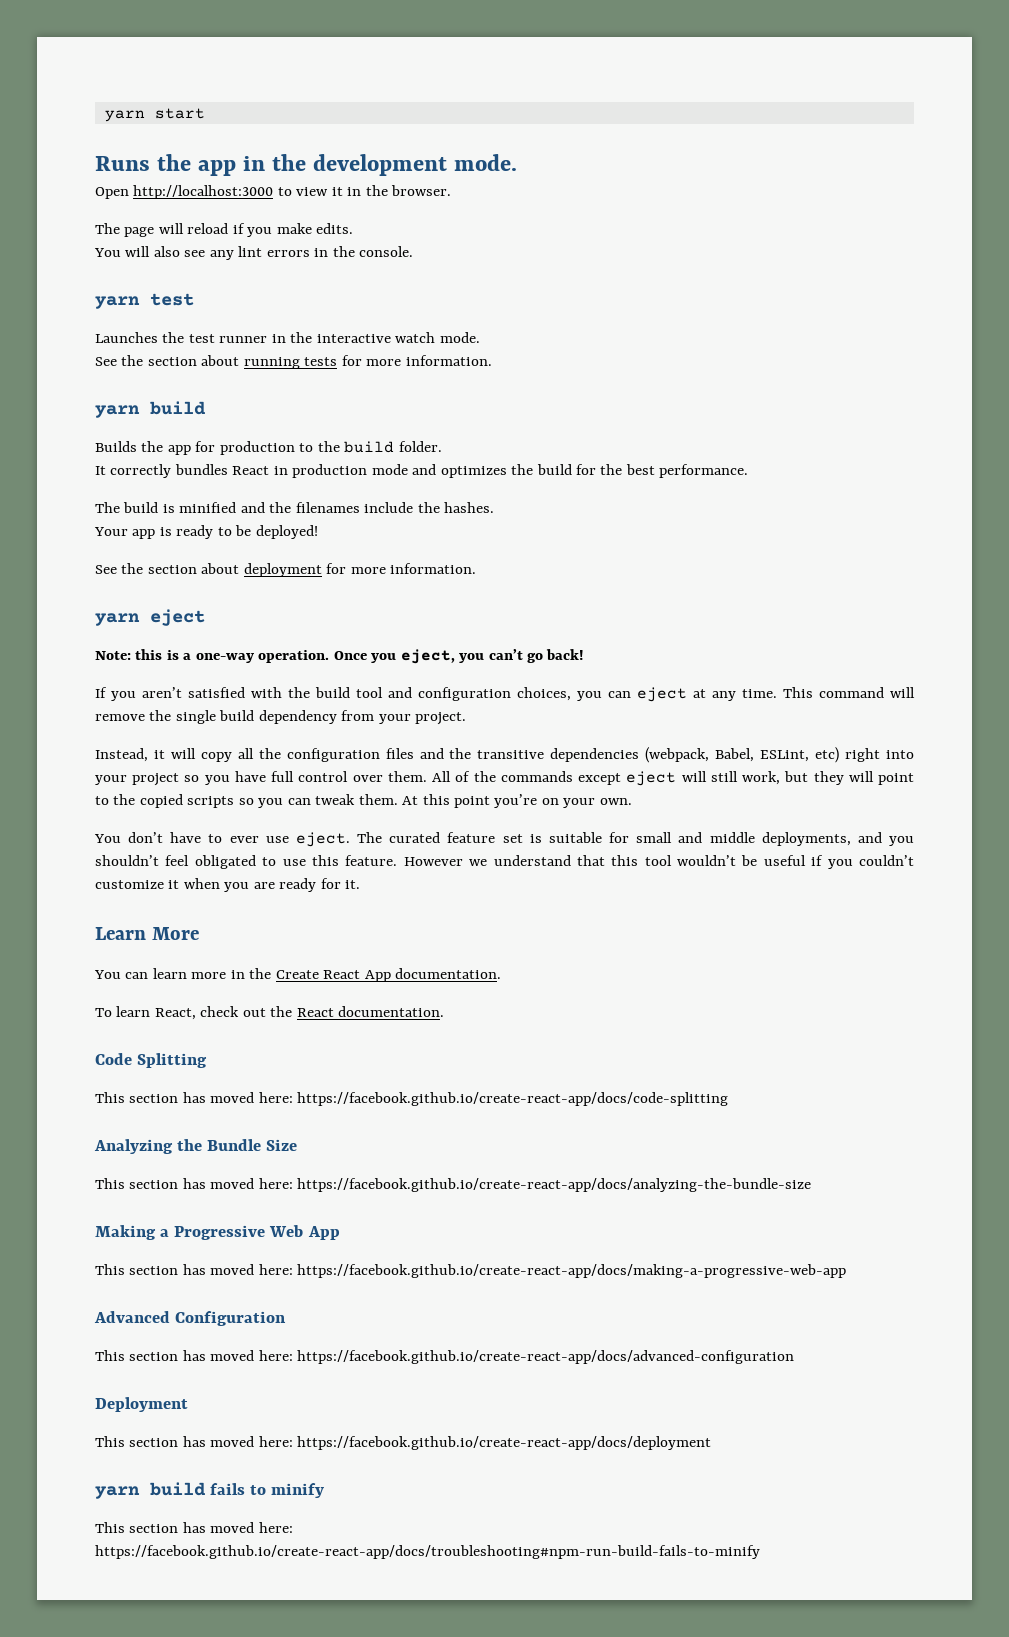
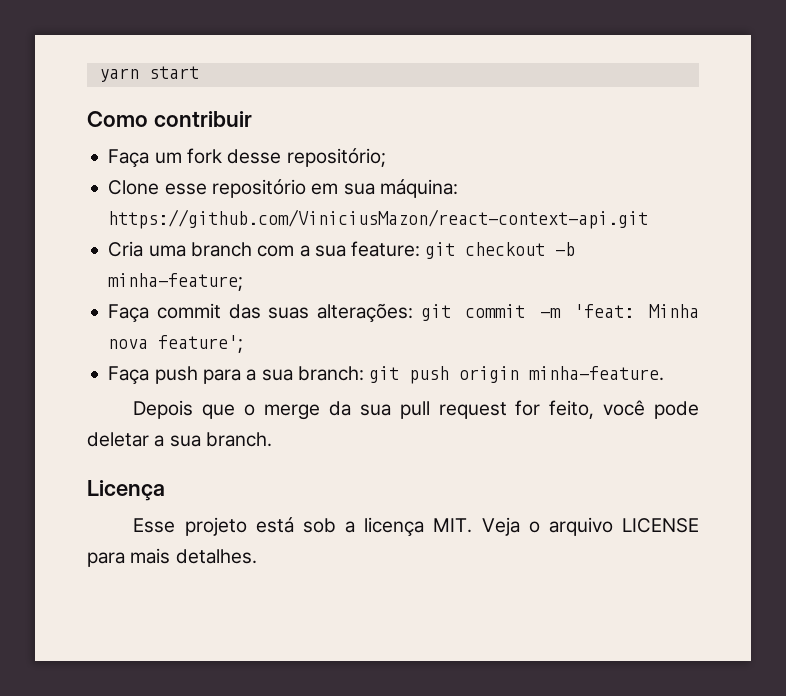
- Runs the app in the development mode.
- Open http://localhost:3000 to view it in the browser.
- The page will reload if you make edits.
- You will also see any lint errors in the console.
- yarn test
- Launches the test runner in the interactive watch mode.
- See the section about running tests for more information.
- yarn build
- Builds the app for production to the build folder.
- It correctly bundles React in production mode and optimizes the build for the best performance.
- The build is minified and the filenames include the hashes.
- Your app is ready to be deployed!
- See the section about deployment for more information.
- yarn eject
- Note: this is a one-way operation. Once you eject, you can’t go back!
- If you aren’t satisfied with the build tool and configuration choices, you can eject at any time. This command will remove the single build dependency from your project.
- Instead, it will copy all the configuration files and the transitive dependencies (webpack, Babel, ESLint, etc) right into your project so you have full control over them. All of the commands except eject will still work, but they will point to the copied scripts so you can tweak them. At this point you’re on your own.
- You don’t have to ever use eject. The curated feature set is suitable for small and middle deployments, and you shouldn’t feel obligated to use this feature. However we understand that this tool wouldn’t be useful if you couldn’t customize it when you are ready for it.
- Learn More
- You can learn more in the Create React App documentation.
- To learn React, check out the React documentation.
- Code Splitting
- This section has moved here: https://facebook.github.io/create-react-app/docs/code-splitting
- Analyzing the Bundle Size
- This section has moved here: https://facebook.github.io/create-react-app/docs/analyzing-the-bundle-size
- Making a Progressive Web App
- This section has moved here: https://facebook.github.io/create-react-app/docs/making-a-progressive-web-app
- Advanced Configuration
- This section has moved here: https://facebook.github.io/create-react-app/docs/advanced-configuration
- Deployment
- This section has moved here: https://facebook.github.io/create-react-app/docs/deployment
- yarn build fails to minify
- This section has moved here: https://facebook.github.io/create-react-app/docs/troubleshooting#npm-run-build-fails-to-minify
+ Como contribuir
+ Faça um fork desse repositório;
+ Clone esse repositório em sua máquina: https://github.com/ViniciusMazon/react-context-api.git
+ Cria uma branch com a sua feature: git checkout -b minha-feature;
+ Faça commit das suas alterações: git commit -m 'feat: Minha nova feature';
+ Faça push para a sua branch: git push origin minha-feature.
+ Depois que o merge da sua pull request for feito, você pode deletar a sua branch.
+ Licença
+ Esse projeto está sob a licença MIT. Veja o arquivo LICENSE para mais detalhes.

